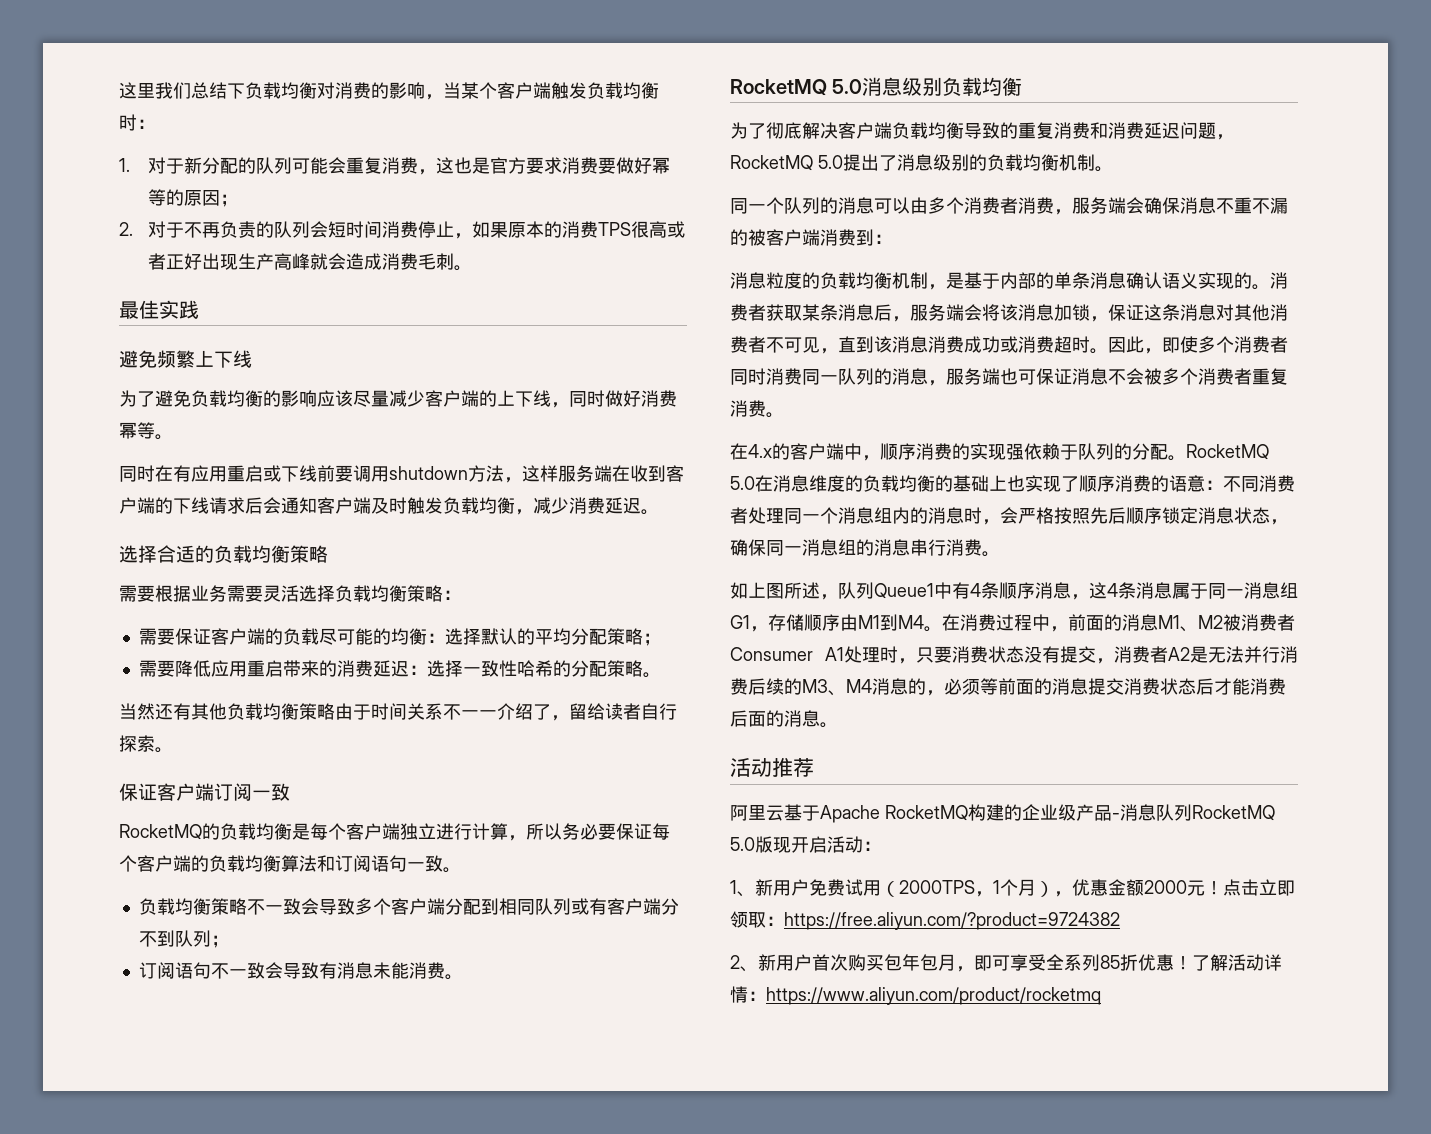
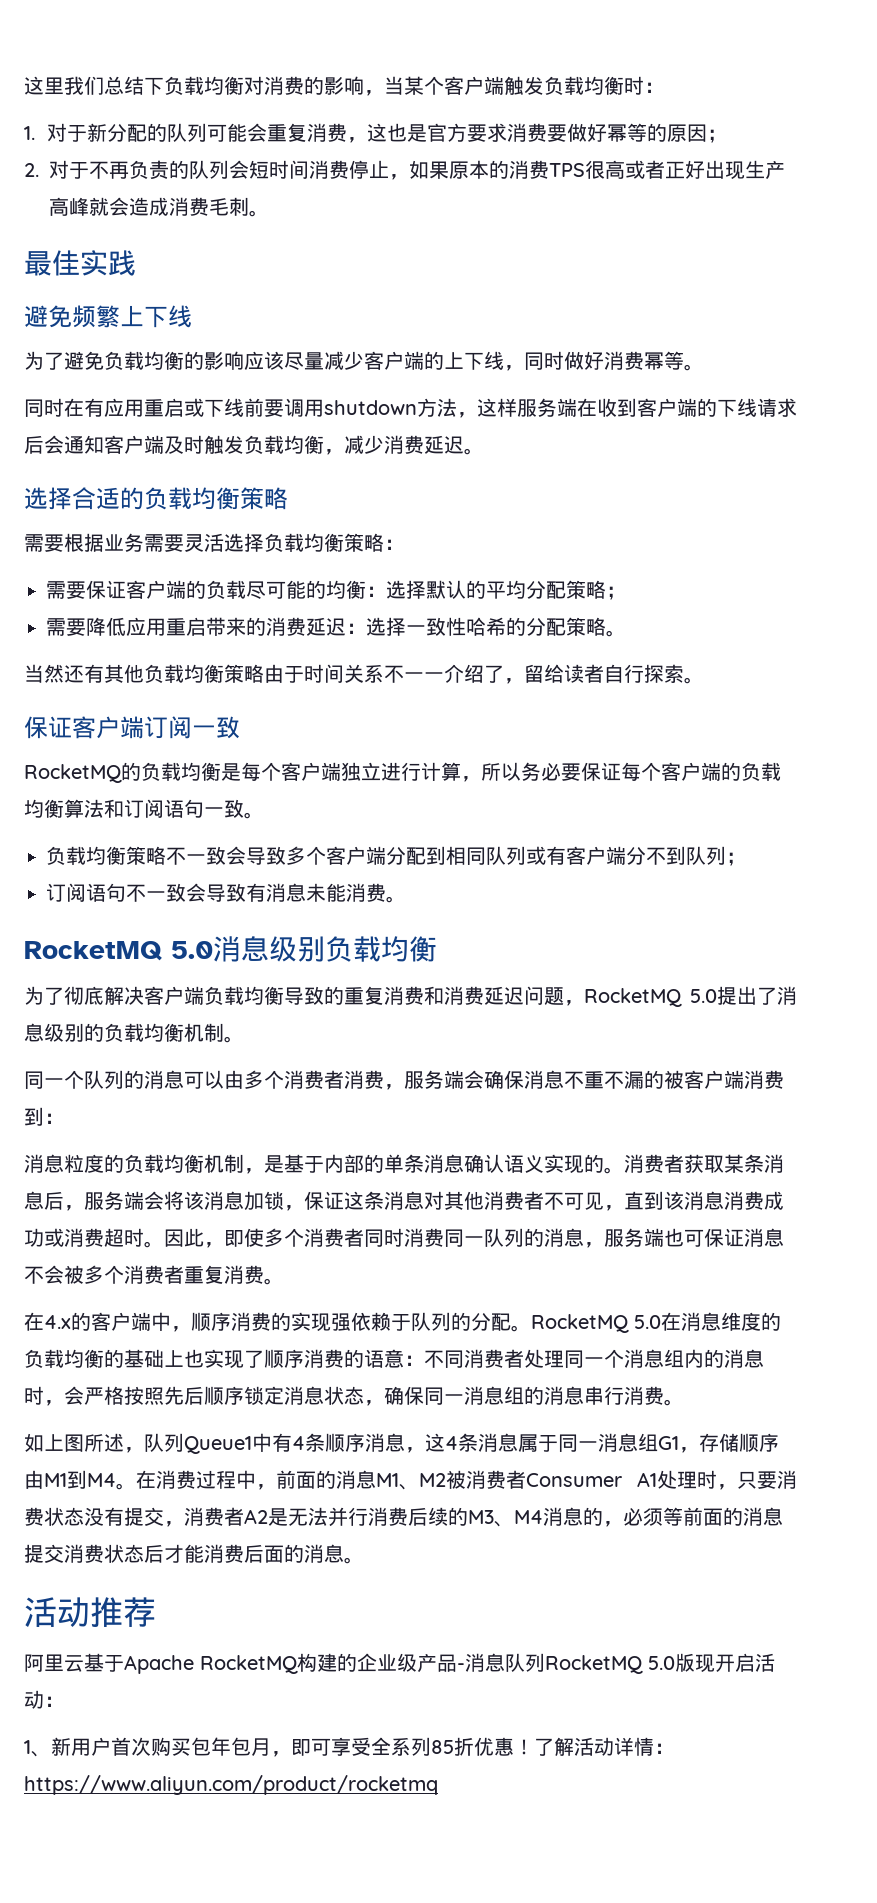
- 1、新用户免费试用（2000TPS，1个月），优惠金额2000元！点击立即领取：https://free.aliyun.com/?product=9724382
- 2、新用户首次购买包年包月，即可享受全系列85折优惠！
+ 1、新用户首次购买包年包月，即可享受全系列85折优惠！

